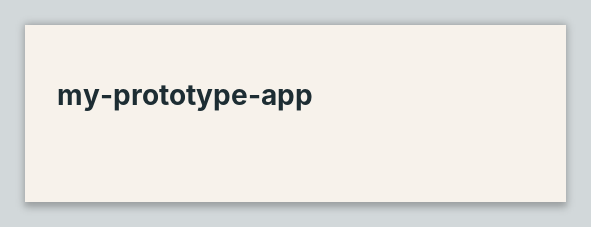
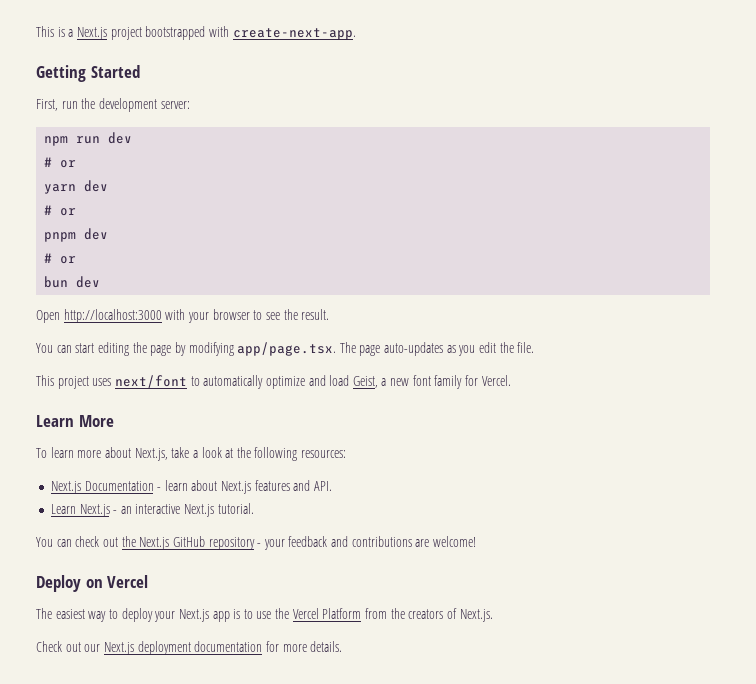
- my-prototype-app
+ This is a Next.js project bootstrapped with create-next-app.
+ Getting Started
+ First, run the development server:
+ npm run dev
+ # or
+ yarn dev
+ # or
+ pnpm dev
+ # or
+ bun dev
+ Open http://localhost:3000 with your browser to see the result.
+ You can start editing the page by modifying app/page.tsx. The page auto-updates as you edit the file.
+ This project uses next/font to automatically optimize and load Geist, a new font family for Vercel.
+ Learn More
+ To learn more about Next.js, take a look at the following resources:
+ Next.js Documentation - learn about Next.js features and API.
+ Learn Next.js - an interactive Next.js tutorial.
+ You can check out the Next.js GitHub repository - your feedback and contributions are welcome!
+ Deploy on Vercel
+ The easiest way to deploy your Next.js app is to use the Vercel Platform from the creators of Next.js.
+ Check out our Next.js deployment documentation for more details.

